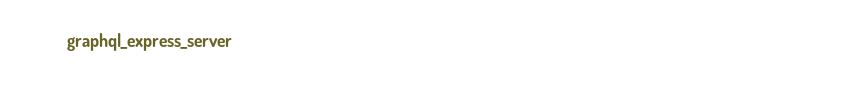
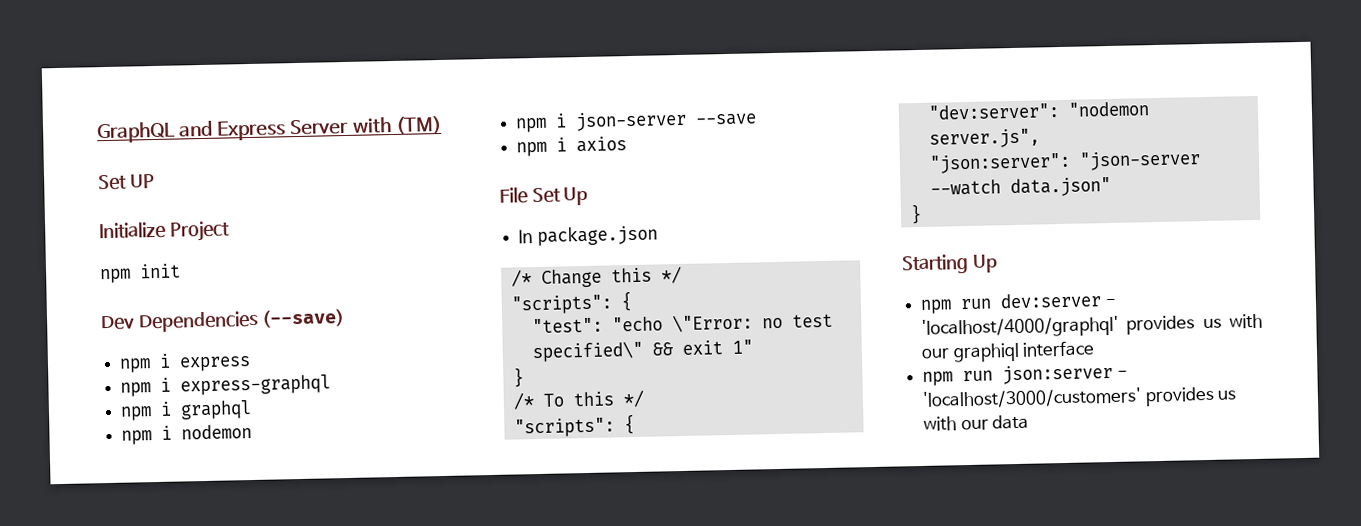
- graphql_express_server
+ GraphQL and Express Server with (TM)
+ Set UP
+ Initialize Project
+ npm init
+ Dev Dependencies (--save)
+ npm i express
+ npm i express-graphql
+ npm i graphql
+ npm i nodemon
+ npm i json-server --save
+ npm i axios
+ File Set Up
+ In package.json
+ /* Change this */
+ "scripts": {
+ "test": "echo \"Error: no test specified\" && exit 1"
+ }
+ /* To this */
+ "scripts": {
+ "dev:server": "nodemon server.js",
+ "json:server": "json-server --watch data.json"
+ }
+ Starting Up
+ npm run dev:server - 'localhost/4000/graphql' provides us with our graphiql interface
+ npm run json:server - 'localhost/3000/customers' provides us with our data

